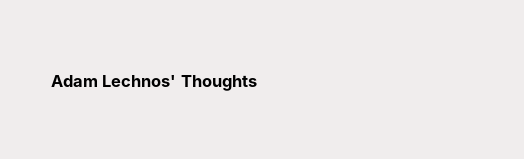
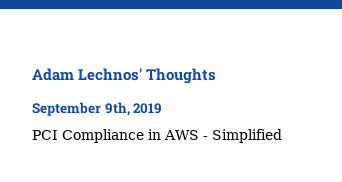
+ September 9th, 2019
+ PCI Compliance in AWS - Simplified

